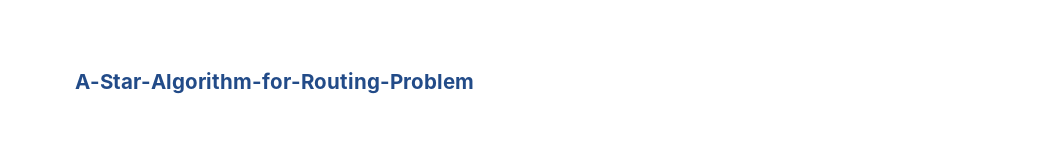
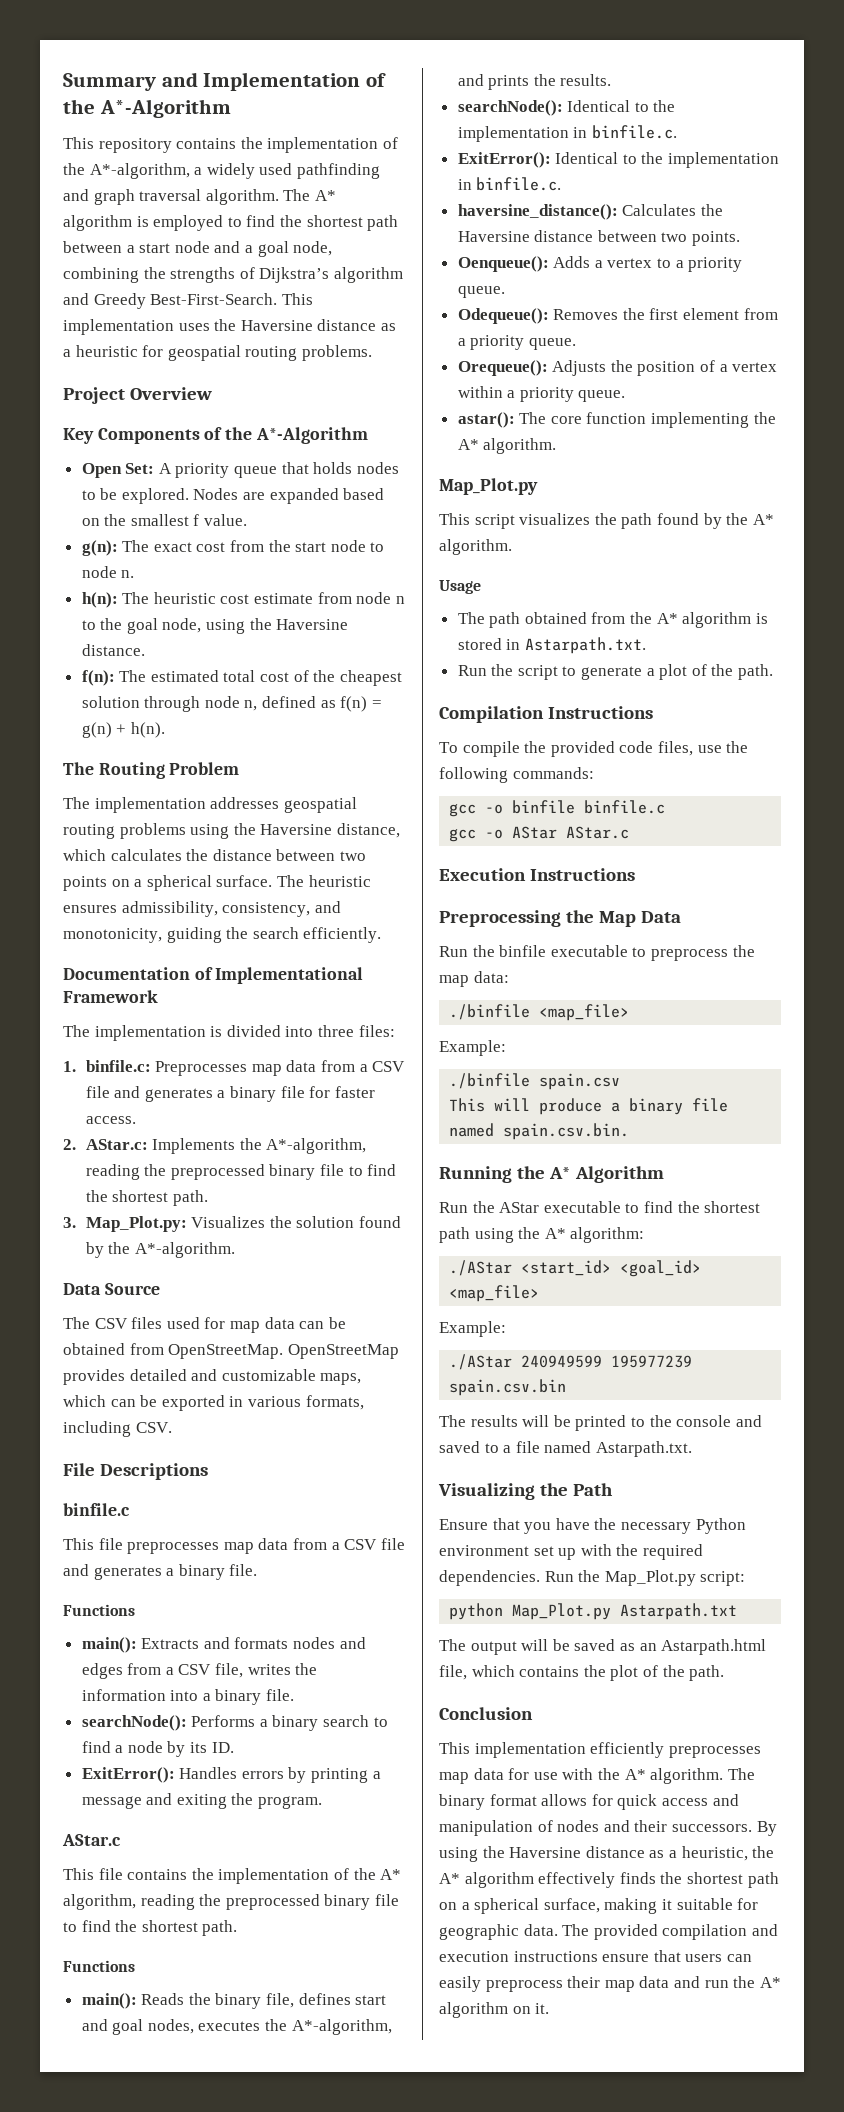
- A-Star-Algorithm-for-Routing-Problem
+ Summary and Implementation of the A*-Algorithm
+ This repository contains the implementation of the A*-algorithm, a widely used pathfinding and graph traversal algorithm. The A* algorithm is employed to find the shortest path between a start node and a goal node, combining the strengths of Dijkstra’s algorithm and Greedy Best-First-Search. This implementation uses the Haversine distance as a heuristic for geospatial routing problems.
+ Project Overview
+ Key Components of the A*-Algorithm
+ Open Set: A priority queue that holds nodes to be explored. Nodes are expanded based on the smallest f value.
+ g(n): The exact cost from the start node to node n.
+ h(n): The heuristic cost estimate from node n to the goal node, using the Haversine distance.
+ f(n): The estimated total cost of the cheapest solution through node n, defined as f(n) = g(n) + h(n).
+ The Routing Problem
+ The implementation addresses geospatial routing problems using the Haversine distance, which calculates the distance between two points on a spherical surface. The heuristic ensures admissibility, consistency, and monotonicity, guiding the search efficiently.
+ Documentation of Implementational Framework
+ The implementation is divided into three files:
+ 1. binfile.c: Preprocesses map data from a CSV file and generates a binary file for faster access.
+ 2. AStar.c: Implements the A*-algorithm, reading the preprocessed binary file to find the shortest path.
+ 3. Map_Plot.py: Visualizes the solution found by the A*-algorithm.
+ Data Source
+ The CSV files used for map data can be obtained from OpenStreetMap. OpenStreetMap provides detailed and customizable maps, which can be exported in various formats, including CSV.
+ File Descriptions
+ binfile.c
+ This file preprocesses map data from a CSV file and generates a binary file.
+ Functions
+ main(): Extracts and formats nodes and edges from a CSV file, writes the information into a binary file.
+ searchNode(): Performs a binary search to find a node by its ID.
+ ExitError(): Handles errors by printing a message and exiting the program.
+ AStar.c
+ This file contains the implementation of the A* algorithm, reading the preprocessed binary file to find the shortest path.
+ Functions
+ main(): Reads the binary file, defines start and goal nodes, executes the A*-algorithm, and prints the results.
+ searchNode(): Identical to the implementation in binfile.c.
+ ExitError(): Identical to the implementation in binfile.c.
+ haversine_distance(): Calculates the Haversine distance between two points.
+ Oenqueue(): Adds a vertex to a priority queue.
+ Odequeue(): Removes the first element from a priority queue.
+ Orequeue(): Adjusts the position of a vertex within a priority queue.
+ astar(): The core function implementing the A* algorithm.
+ Map_Plot.py
+ This script visualizes the path found by the A* algorithm.
+ Usage
+ The path obtained from the A* algorithm is stored in Astarpath.txt.
+ Run the script to generate a plot of the path.
+ Compilation Instructions
+ To compile the provided code files, use the following commands:
+ gcc -o binfile binfile.c
+ gcc -o AStar AStar.c
+ Execution Instructions
+ Preprocessing the Map Data
+ Run the binfile executable to preprocess the map data:
+ ./binfile <map_file>
+ Example:
+ ./binfile spain.csv
+ This will produce a binary file named spain.csv.bin.
+ Running the A* Algorithm
+ Run the AStar executable to find the shortest path using the A* algorithm:
+ ./AStar <start_id> <goal_id> <map_file>
+ Example:
+ ./AStar 240949599 195977239 spain.csv.bin
+ The results will be printed to the console and saved to a file named Astarpath.txt.
+ Visualizing the Path
+ Ensure that you have the necessary Python environment set up with the required dependencies. Run the Map_Plot.py script:
+ python Map_Plot.py Astarpath.txt
+ The output will be saved as an Astarpath.html file, which contains the plot of the path.
+ Conclusion
+ This implementation efficiently preprocesses map data for use with the A* algorithm. The binary format allows for quick access and manipulation of nodes and their successors. By using the Haversine distance as a heuristic, the A* algorithm effectively finds the shortest path on a spherical surface, making it suitable for geographic data. The provided compilation and execution instructions ensure that users can easily preprocess their map data and run the A* algorithm on it.

